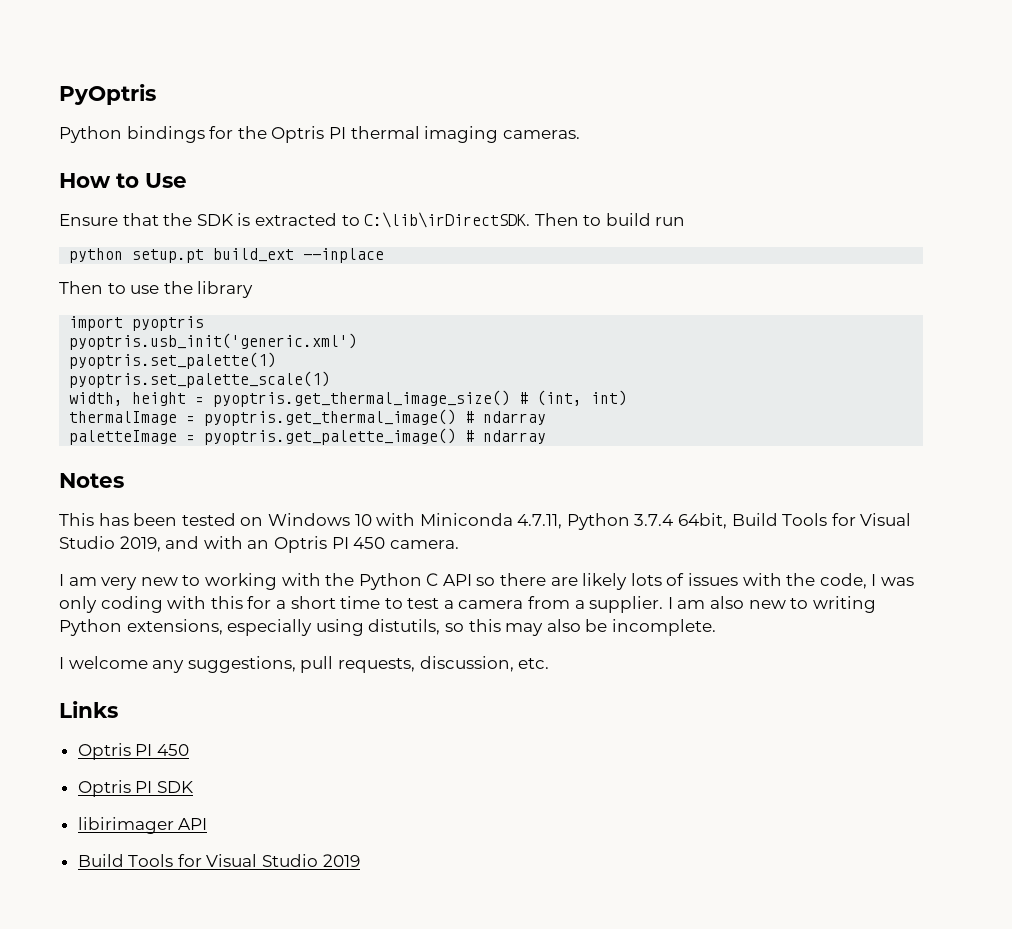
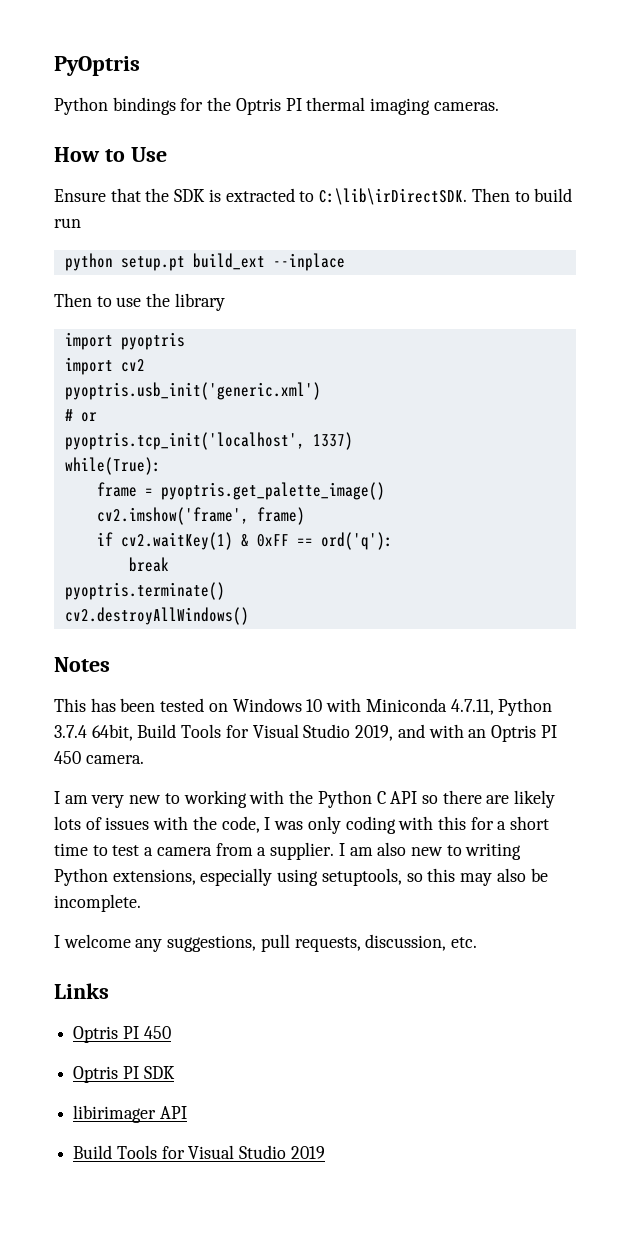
+ import cv2
- pyoptris.set_palette(1)
- pyoptris.set_palette_scale(1)
- width, height = pyoptris.get_thermal_image_size() # (int, int)
- thermalImage = pyoptris.get_thermal_image() # ndarray
- paletteImage = pyoptris.get_palette_image() # ndarray
+ # or
+ pyoptris.tcp_init('localhost', 1337)
+ while(True):
+ frame = pyoptris.get_palette_image()
+ cv2.imshow('frame', frame)
+ if cv2.waitKey(1) & 0xFF == ord('q'):
+ break
+ pyoptris.terminate()
+ cv2.destroyAllWindows()
- I am also new to writing Python extensions, especially using distutils, so this may also be incomplete.
+ I am also new to writing Python extensions, especially using setuptools, so this may also be incomplete.

